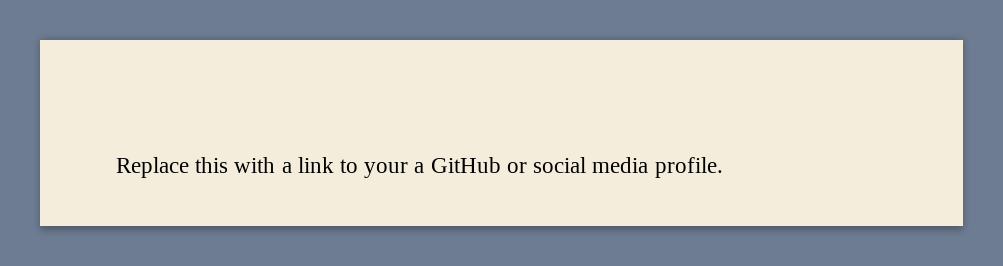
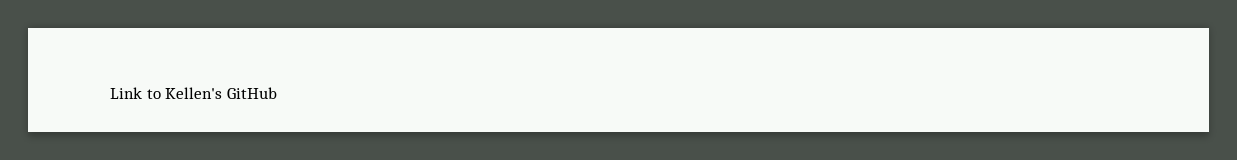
- Replace this with a link to your a GitHub or social media profile.
+ Link to Kellen's GitHub

